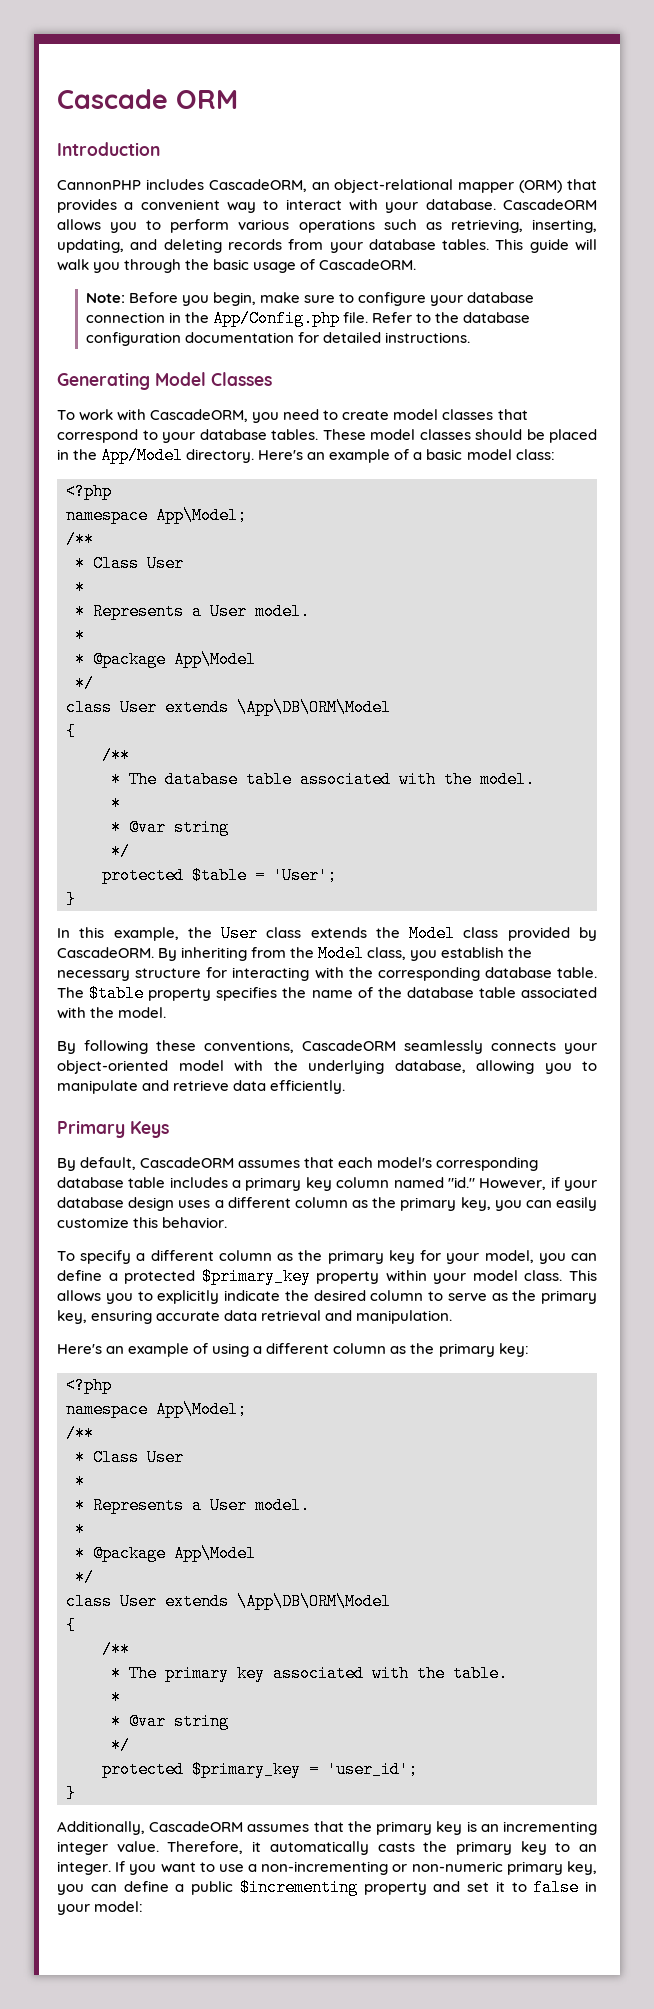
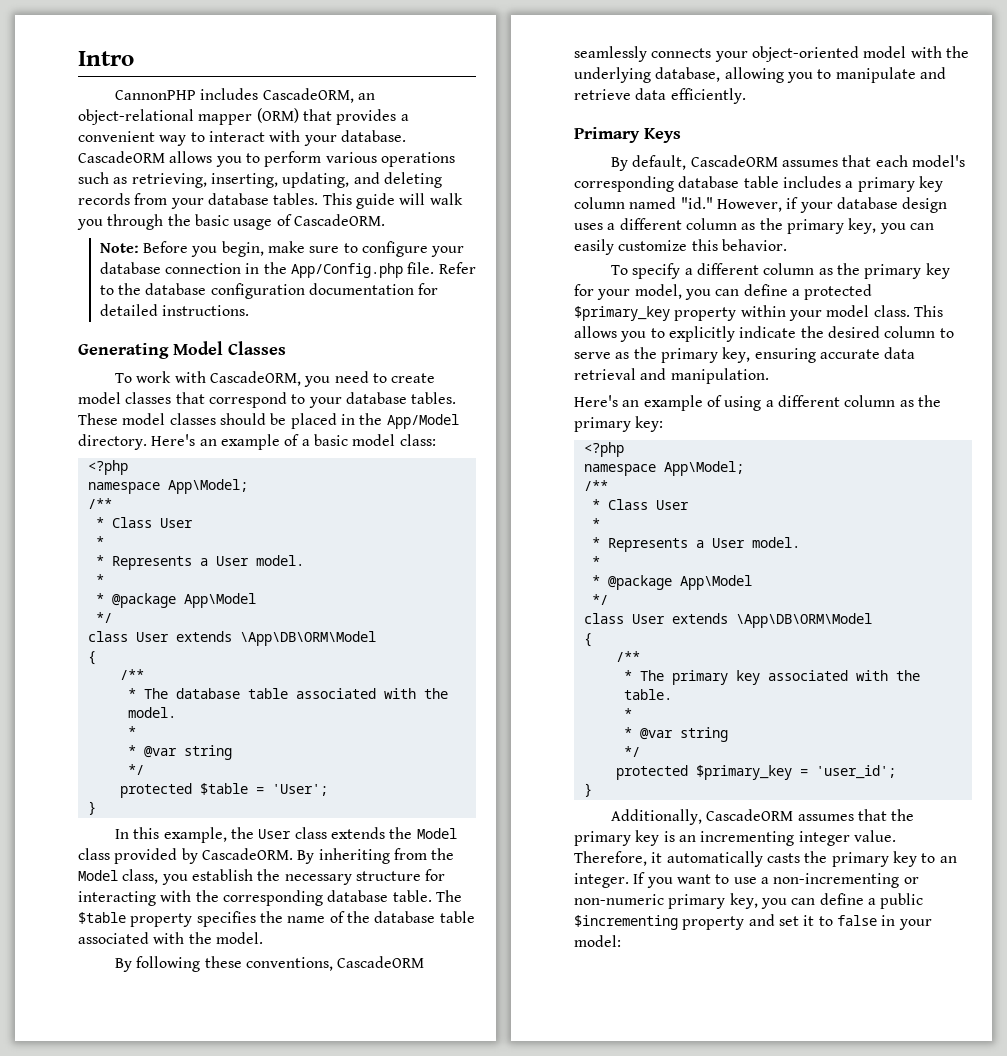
- Cascade ORM
- Introduction
+ Intro

